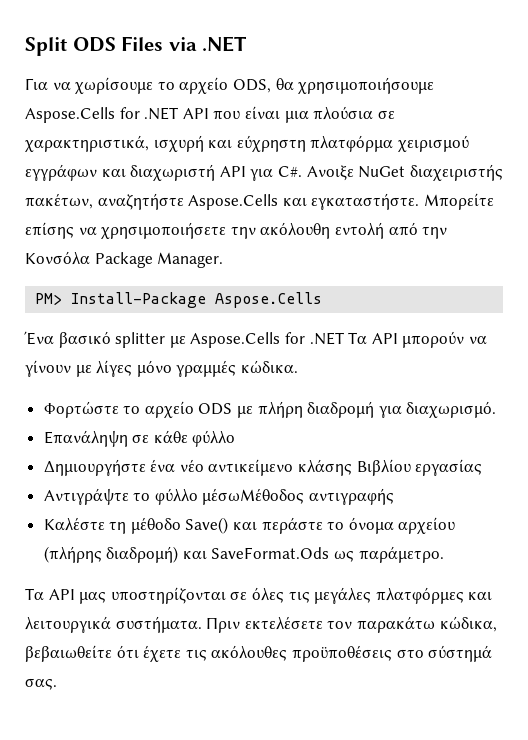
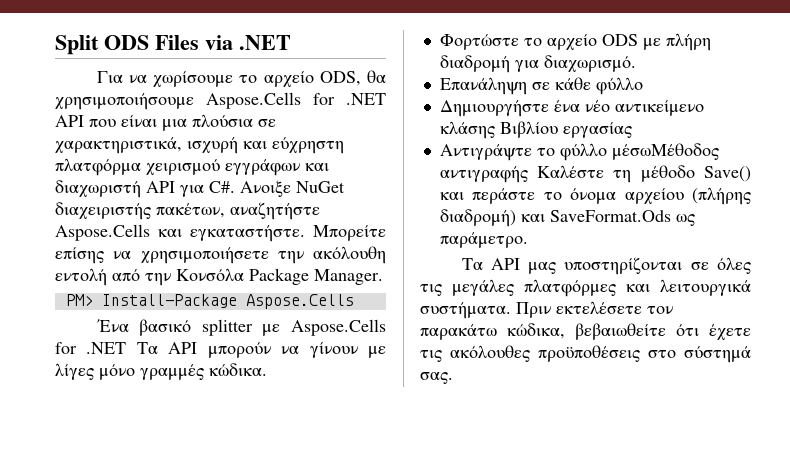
- Αντιγράψτε το φύλλο μέσωΜέθοδος αντιγραφής
- Καλέστε τη μέθοδο Save() και περάστε το όνομα αρχείου (πλήρης διαδρομή) και SaveFormat.Ods ως παράμετρο.
+ Αντιγράψτε το φύλλο μέσωΜέθοδος αντιγραφής Καλέστε τη μέθοδο Save() και περάστε το όνομα αρχείου (πλήρης διαδρομή) και SaveFormat.Ods ως παράμετρο.

